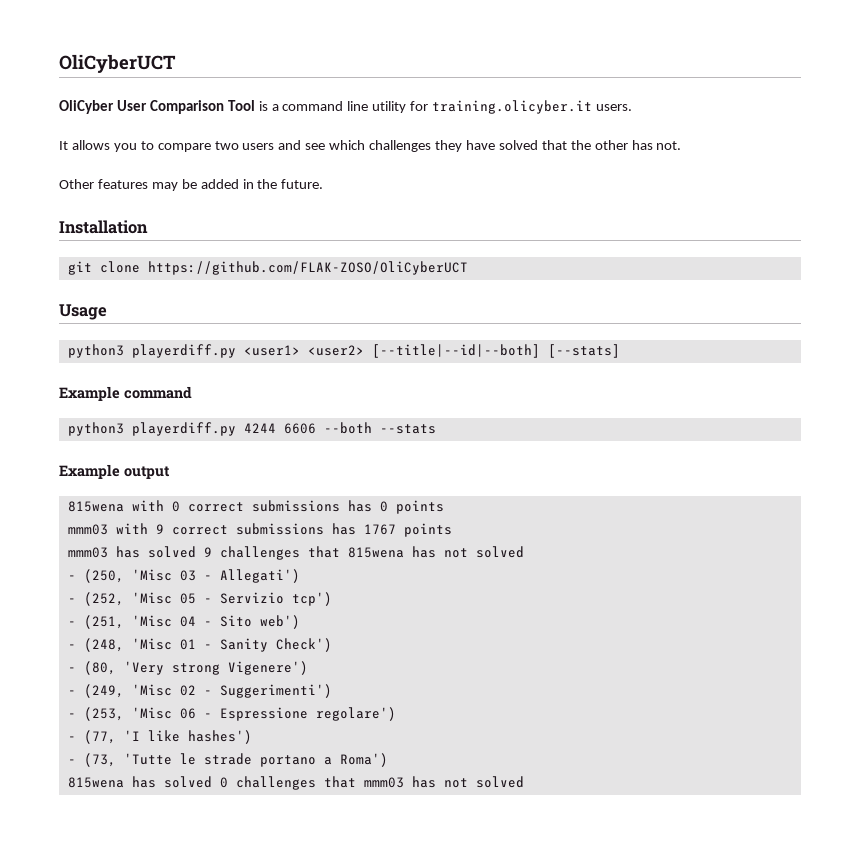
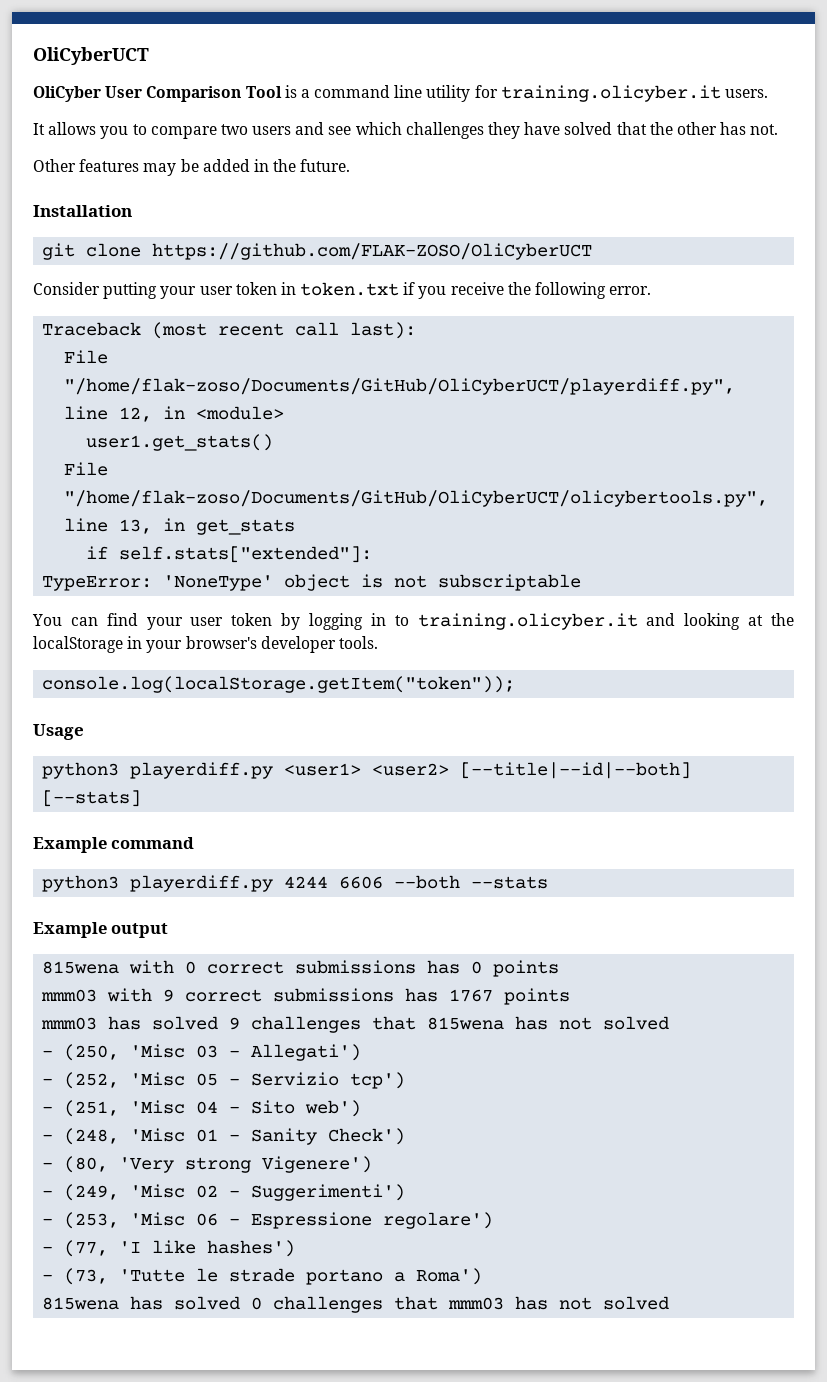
+ Consider putting your user token in token.txt if you receive the following error.
+ Traceback (most recent call last):
+ File "/home/flak-zoso/Documents/GitHub/OliCyberUCT/playerdiff.py", line 12, in <module>
+ user1.get_stats()
+ File "/home/flak-zoso/Documents/GitHub/OliCyberUCT/olicybertools.py", line 13, in get_stats
+ if self.stats["extended"]:
+ TypeError: 'NoneType' object is not subscriptable
+ You can find your user token by logging in to training.olicyber.it and looking at the localStorage in your browser's developer tools.
+ console.log(localStorage.getItem("token"));

